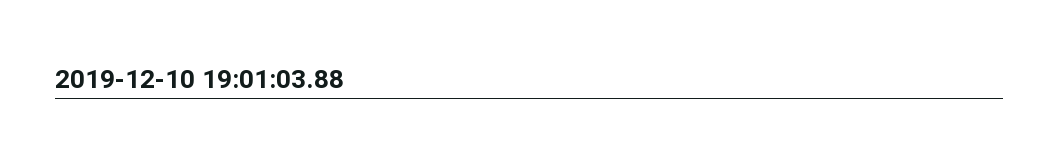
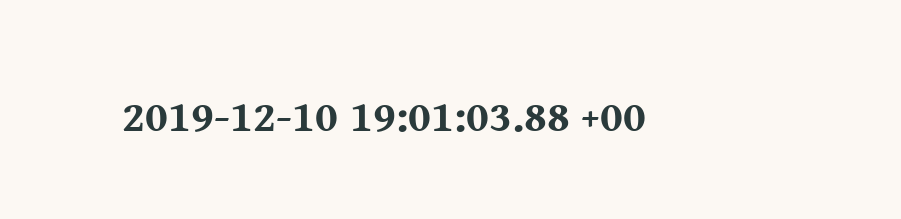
- 2019-12-10 19:01:03.88
+ 2019-12-10 19:01:03.88 +00

